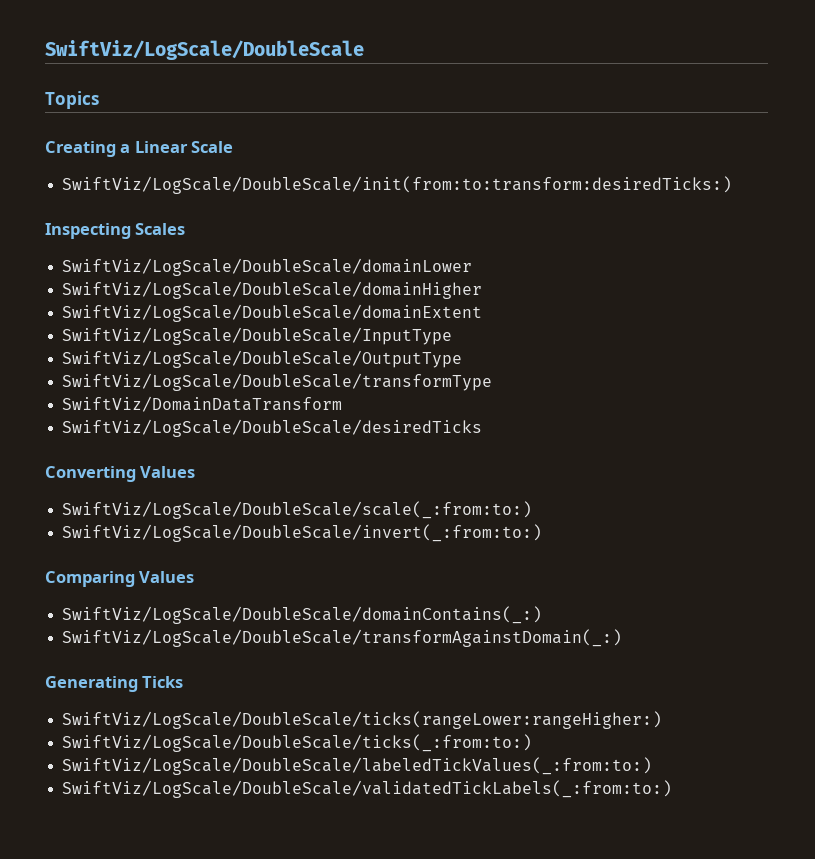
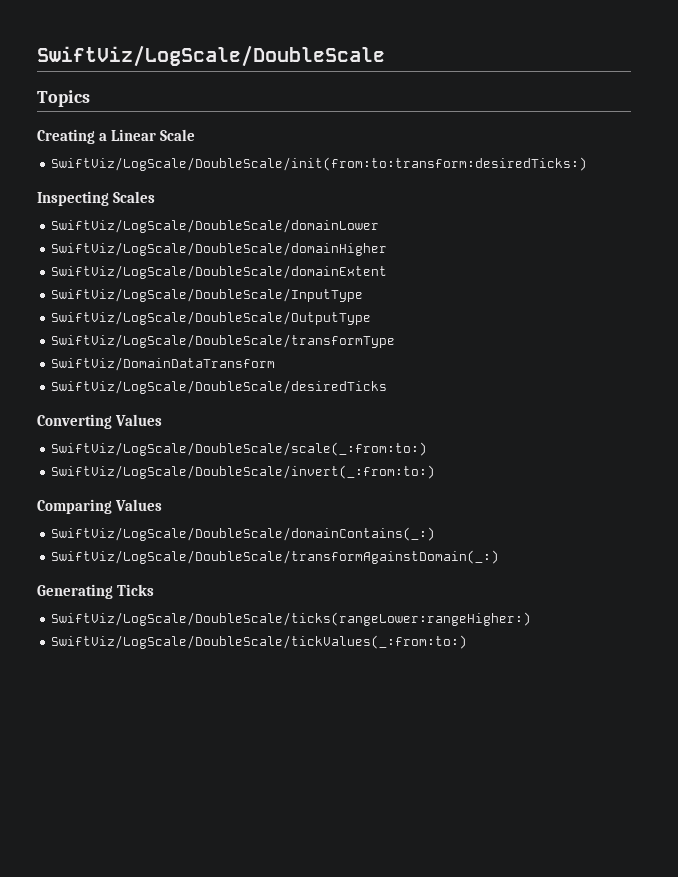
- SwiftViz/LogScale/DoubleScale/ticks(_:from:to:)
- SwiftViz/LogScale/DoubleScale/labeledTickValues(_:from:to:)
- SwiftViz/LogScale/DoubleScale/validatedTickLabels(_:from:to:)
+ SwiftViz/LogScale/DoubleScale/tickValues(_:from:to:)

